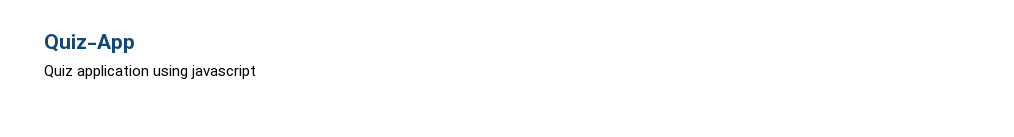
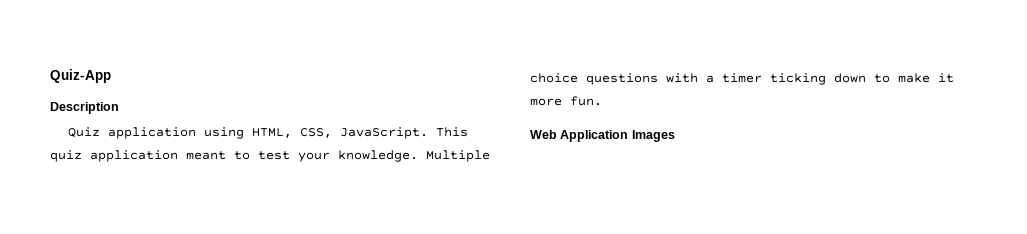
+ Description
- Quiz application using javascript
+ Quiz application using HTML, CSS, JavaScript. This quiz application meant to test your knowledge. Multiple choice questions with a timer ticking down to make it more fun.
+ Web Application Images

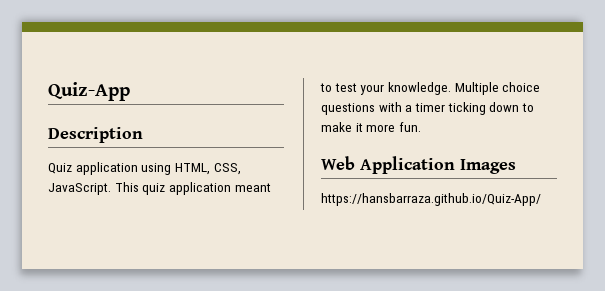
+ https://hansbarraza.github.io/Quiz-App/

